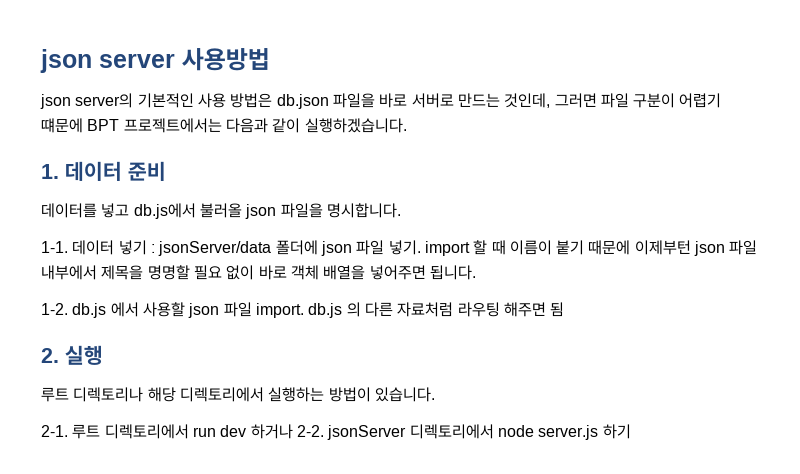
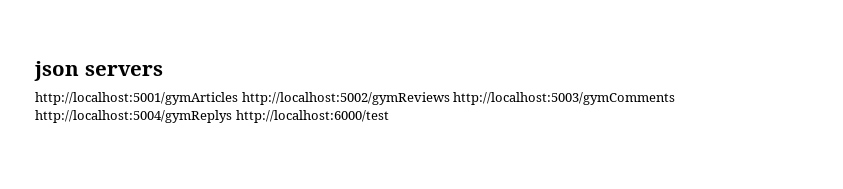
- json server 사용방법
- json server의 기본적인 사용 방법은 db.json 파일을 바로 서버로 만드는 것인데, 그러면 파일 구분이 어렵기 떄문에 BPT 프로젝트에서는 다음과 같이 실행하겠습니다.
- 1. 데이터 준비
- 데이터를 넣고 db.js에서 불러올 json 파일을 명시합니다.
- 1-1. 데이터 넣기 : jsonServer/data 폴더에 json 파일 넣기. import 할 때 이름이 붙기 때문에 이제부턴 json 파일 내부에서 제목을 명명할 필요 없이 바로 객체 배열을 넣어주면 됩니다.
- 1-2. db.js 에서 사용할 json 파일 import. db.js 의 다른 자료처럼 라우팅 해주면 됨
- 2. 실행
- 루트 디렉토리나 해당 디렉토리에서 실행하는 방법이 있습니다.
- 2-1. 루트 디렉토리에서 run dev 하거나 2-2. jsonServer 디렉토리에서 node server.js 하기
+ json servers
+ http://localhost:5001/gymArticles http://localhost:5002/gymReviews http://localhost:5003/gymComments http://localhost:5004/gymReplys http://localhost:6000/test

